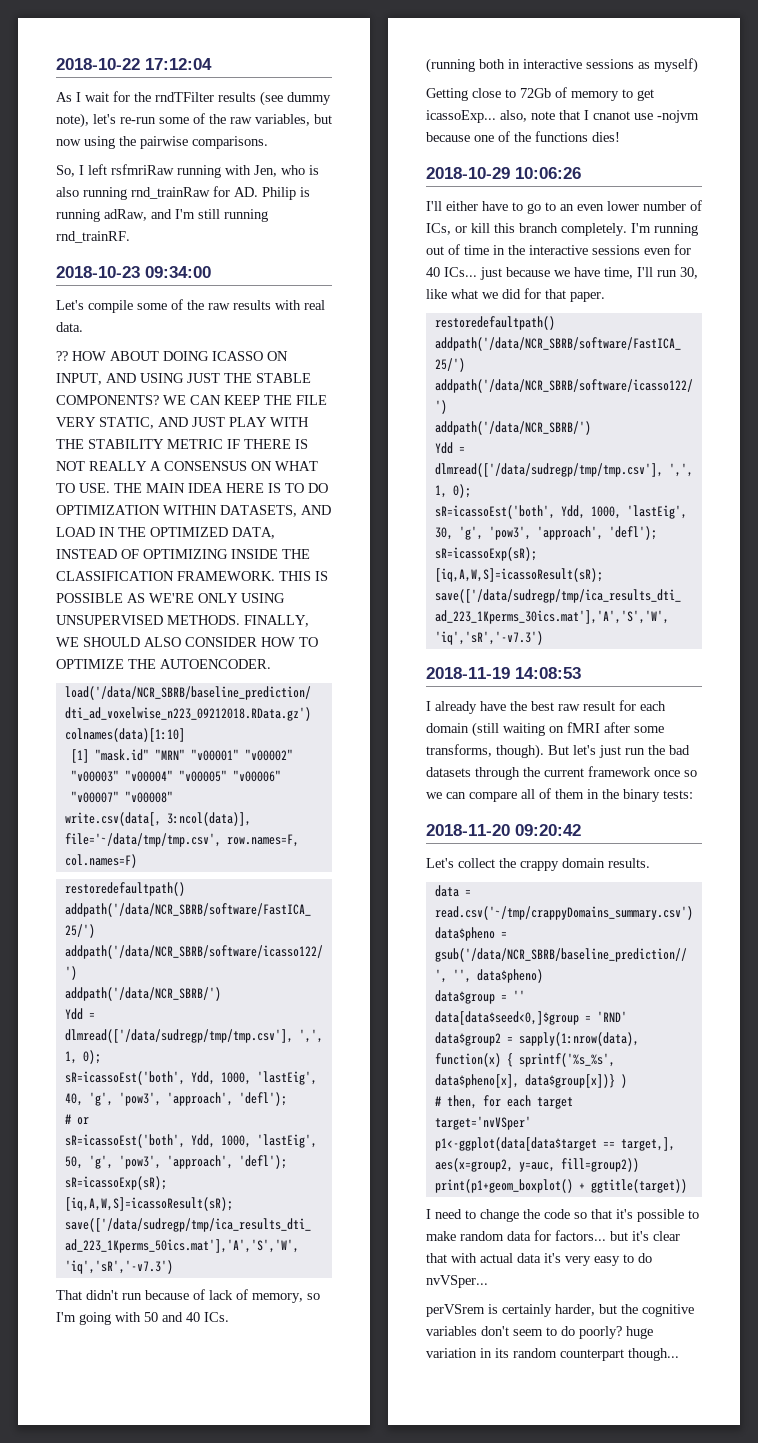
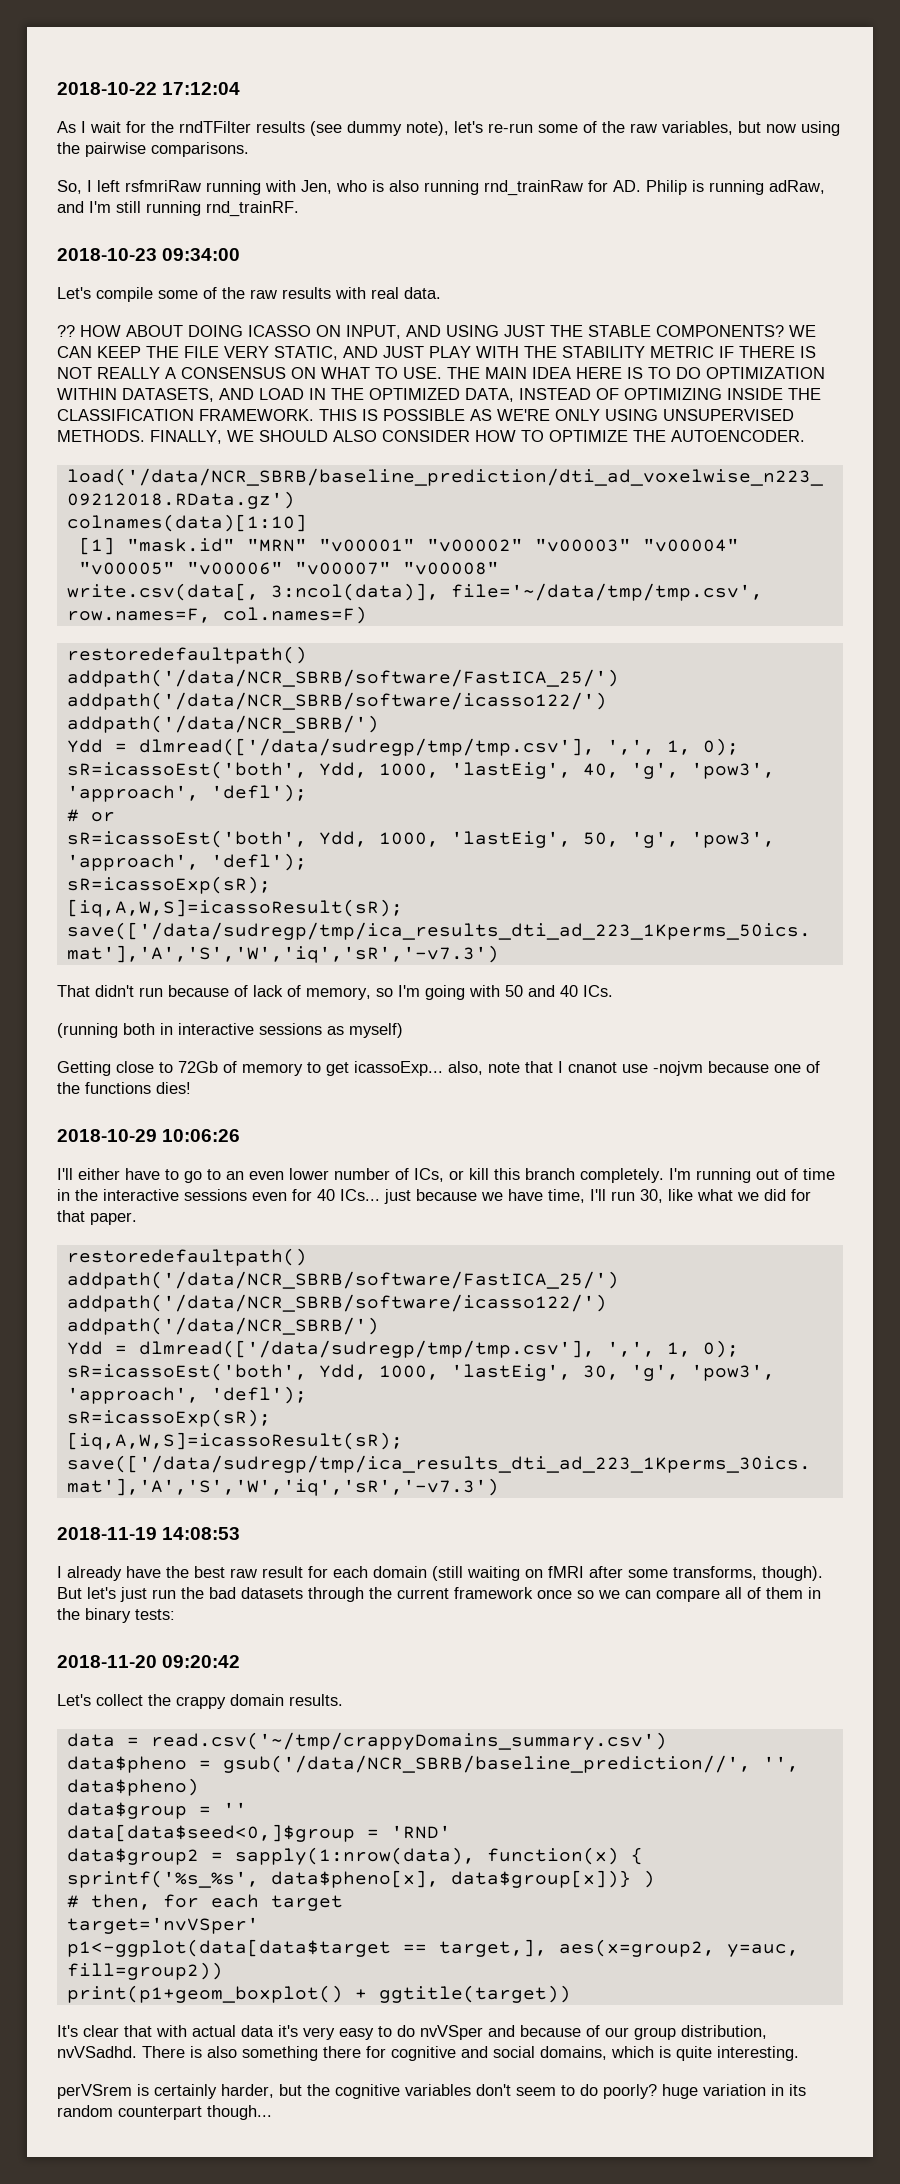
- I need to change the code so that it's possible to make random data for factors... but it's clear that with actual data it's very easy to do nvVSper...
+ It's clear that with actual data it's very easy to do nvVSper and because of our group distribution, nvVSadhd. There is also something there for cognitive and social domains, which is quite interesting.

